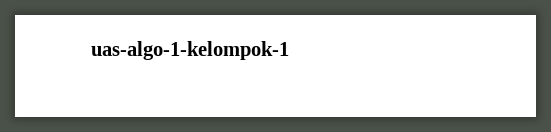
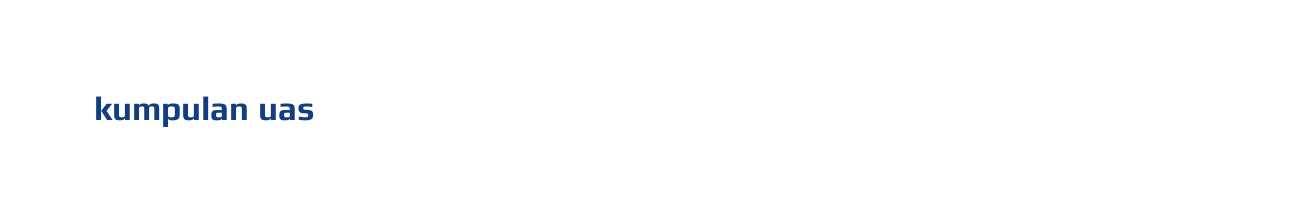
- uas-algo-1-kelompok-1
+ kumpulan uas

